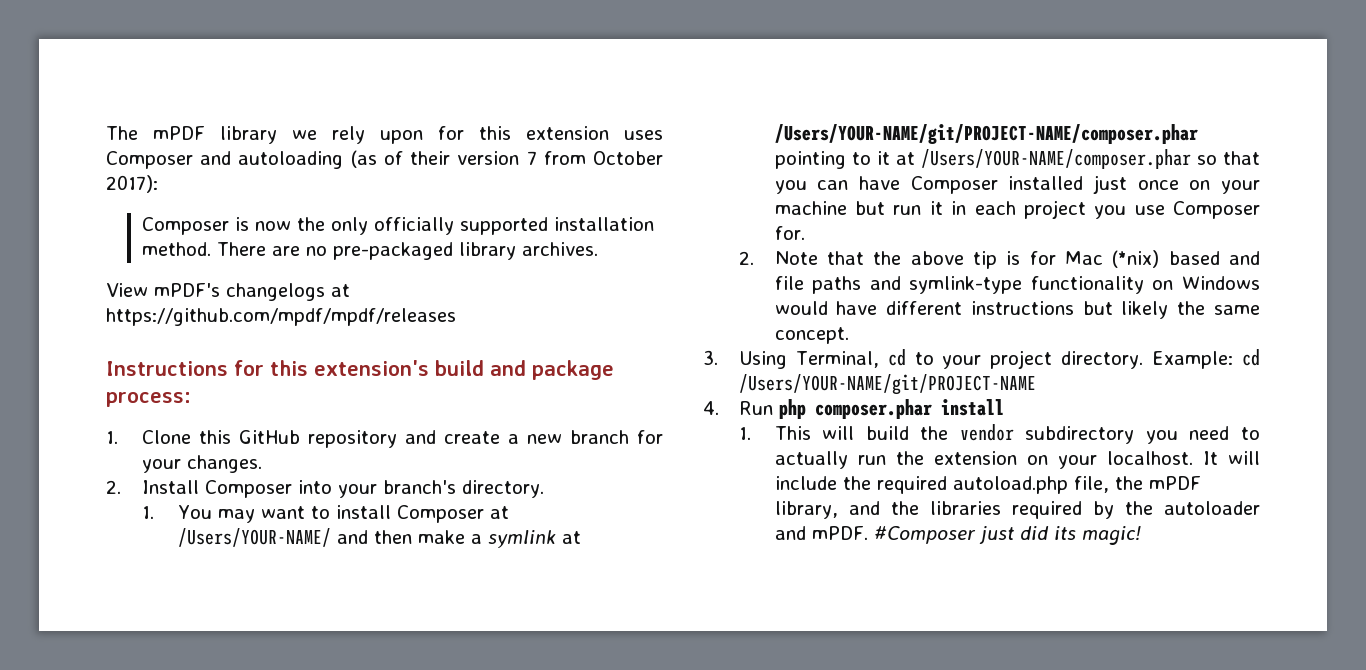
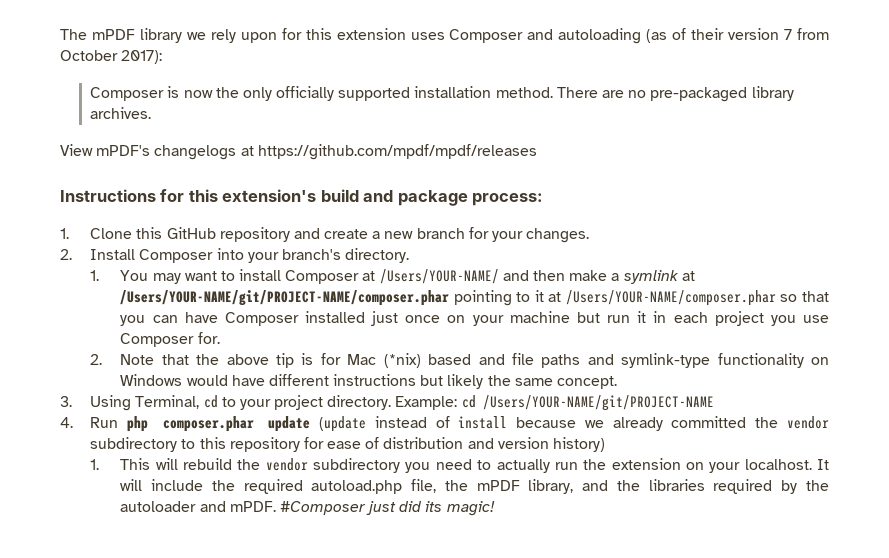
- 4. Run php composer.phar install
+ 4. Run php composer.phar update (update instead of install because we already committed the vendor subdirectory to this repository for ease of distribution and version history)
- 1. This will build the vendor subdirectory you need to actually run the extension on your localhost.
+ 1. This will rebuild the vendor subdirectory you need to actually run the extension on your localhost.

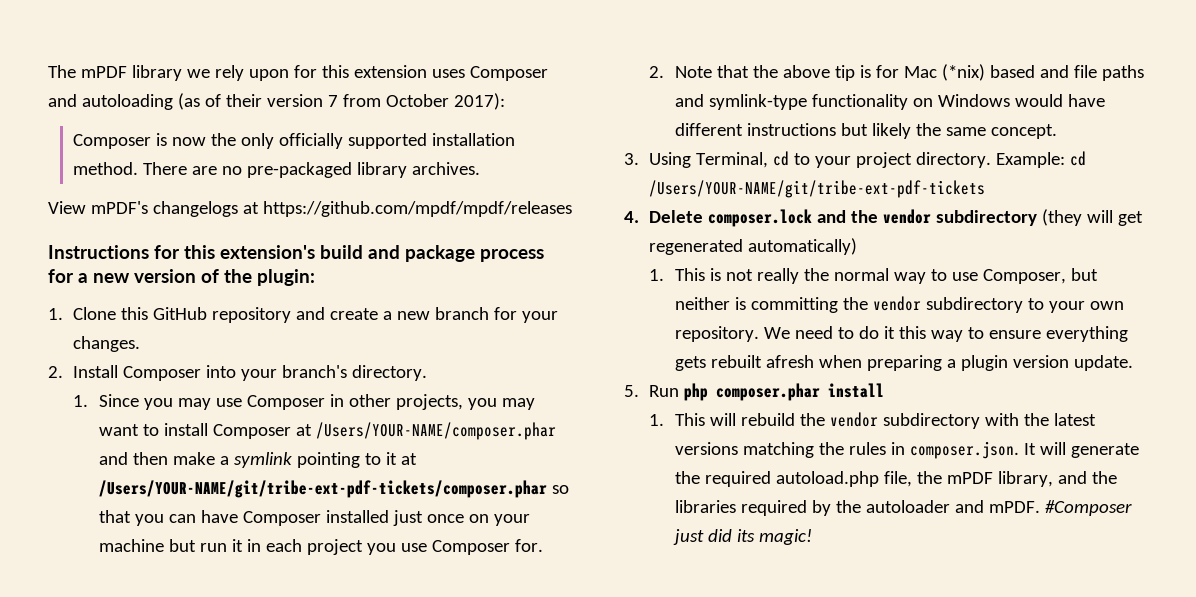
- Instructions for this extension's build and package process:
+ Instructions for this extension's build and package process for a new version of the plugin:
- 1. You may want to install Composer at /Users/YOUR-NAME/ and then make a symlink at /Users/YOUR-NAME/git/PROJECT-NAME/composer.phar pointing to it at /Users/YOUR-NAME/composer.phar so that you can have Composer installed just once on your machine but run it in each project you use Composer for.
+ 1. Since you may use Composer in other projects, you may want to install Composer at /Users/YOUR-NAME/composer.phar and then make a symlink pointing to it at /Users/YOUR-NAME/git/tribe-ext-pdf-tickets/composer.phar so that you can have Composer installed just once on your machine but run it in each project you use Composer for.
- Example: cd /Users/YOUR-NAME/git/PROJECT-NAME
- 4. Run php composer.phar update (update instead of install because we already committed the vendor subdirectory to this repository for ease of distribution and version history)
+ Example: cd /Users/YOUR-NAME/git/tribe-ext-pdf-tickets
+ 4. Delete composer.lock and the vendor subdirectory (they will get regenerated automatically)
+ 1. This is not really the normal way to use Composer, but neither is committing the vendor subdirectory to your own repository. We need to do it this way to ensure everything gets rebuilt afresh when preparing a plugin version update.
+ 5. Run php composer.phar install
- 1. This will rebuild the vendor subdirectory you need to actually run the extension on your localhost. It will include the required autoload.php file, the mPDF library, and the libraries required by the autoloader and mPDF.
+ 1. This will rebuild the vendor subdirectory with the latest versions matching the rules in composer.json. It will generate the required autoload.php file, the mPDF library, and the libraries required by the autoloader and mPDF.

